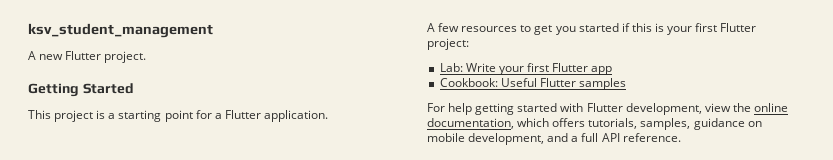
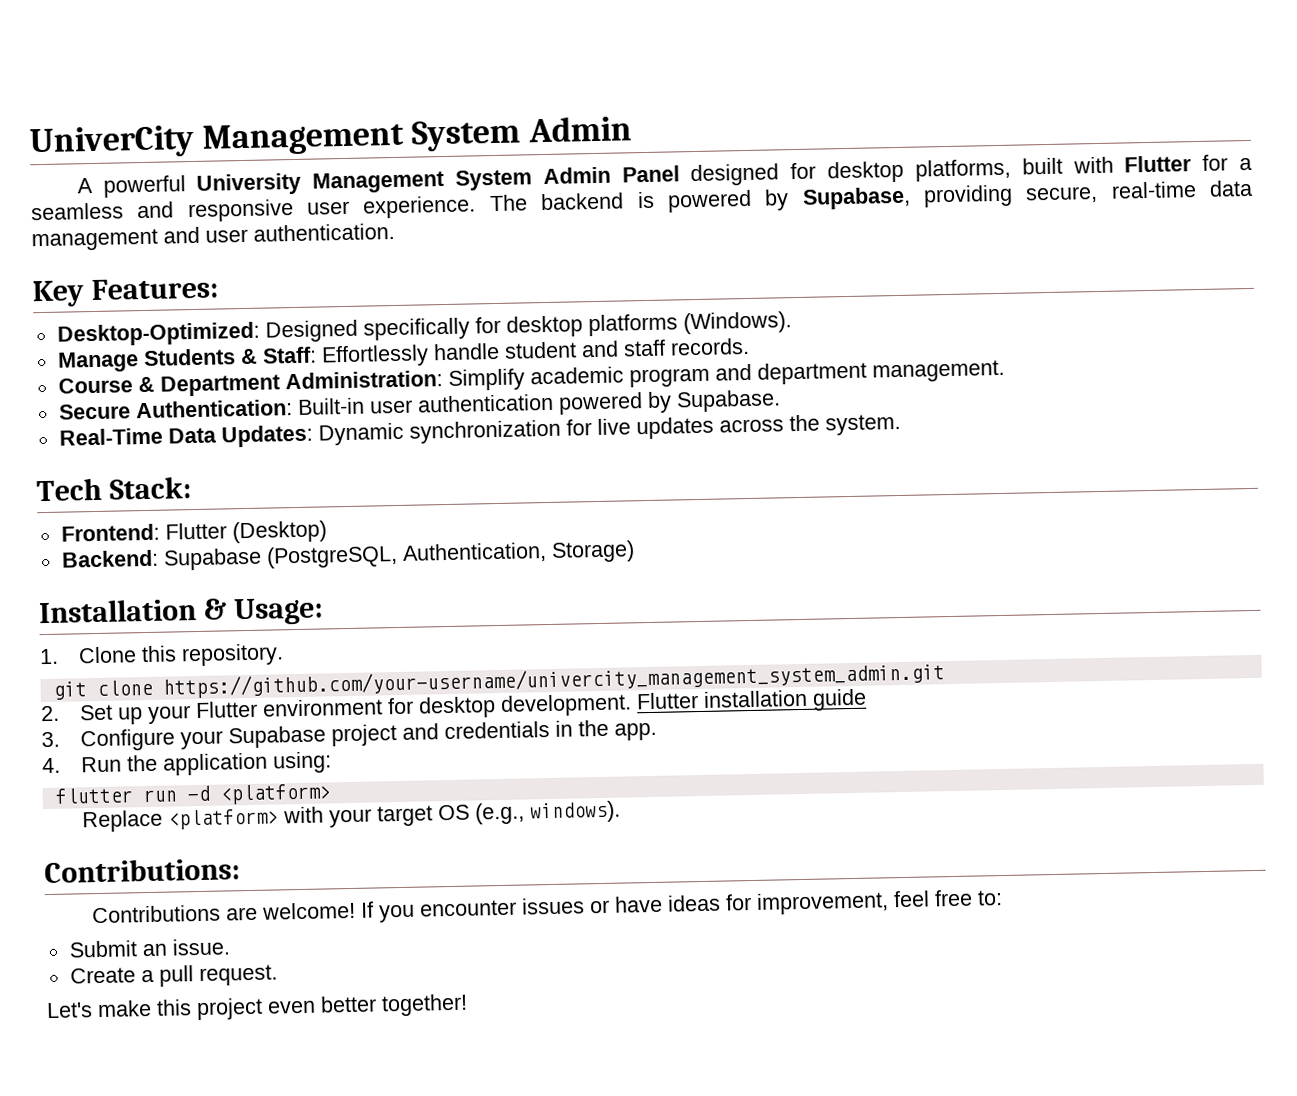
- ksv_student_management
- A new Flutter project.
- Getting Started
- This project is a starting point for a Flutter application.
- A few resources to get you started if this is your first Flutter project:
- Lab: Write your first Flutter app
- Cookbook: Useful Flutter samples
- For help getting started with Flutter development, view the online documentation, which offers tutorials, samples, guidance on mobile development, and a full API reference.
+ UniverCity Management System Admin
+ A powerful University Management System Admin Panel designed for desktop platforms, built with Flutter for a seamless and responsive user experience. The backend is powered by Supabase, providing secure, real-time data management and user authentication.
+ Key Features:
+ Desktop-Optimized: Designed specifically for desktop platforms (Windows).
+ Manage Students & Staff: Effortlessly handle student and staff records.
+ Course & Department Administration: Simplify academic program and department management.
+ Secure Authentication: Built-in user authentication powered by Supabase.
+ Real-Time Data Updates: Dynamic synchronization for live updates across the system.
+ Tech Stack:
+ Frontend: Flutter (Desktop)
+ Backend: Supabase (PostgreSQL, Authentication, Storage)
+ Installation & Usage:
+ 1. Clone this repository.
+ git clone https://github.com/your-username/univercity_management_system_admin.git
+ 2. Set up your Flutter environment for desktop development. Flutter installation guide
+ 3. Configure your Supabase project and credentials in the app.
+ 4. Run the application using:
+ flutter run -d <platform>
+ Replace <platform> with your target OS (e.g., windows).
+ Contributions:
+ Contributions are welcome! If you encounter issues or have ideas for improvement, feel free to:
+ Submit an issue.
+ Create a pull request.
+ Let's make this project even better together!

